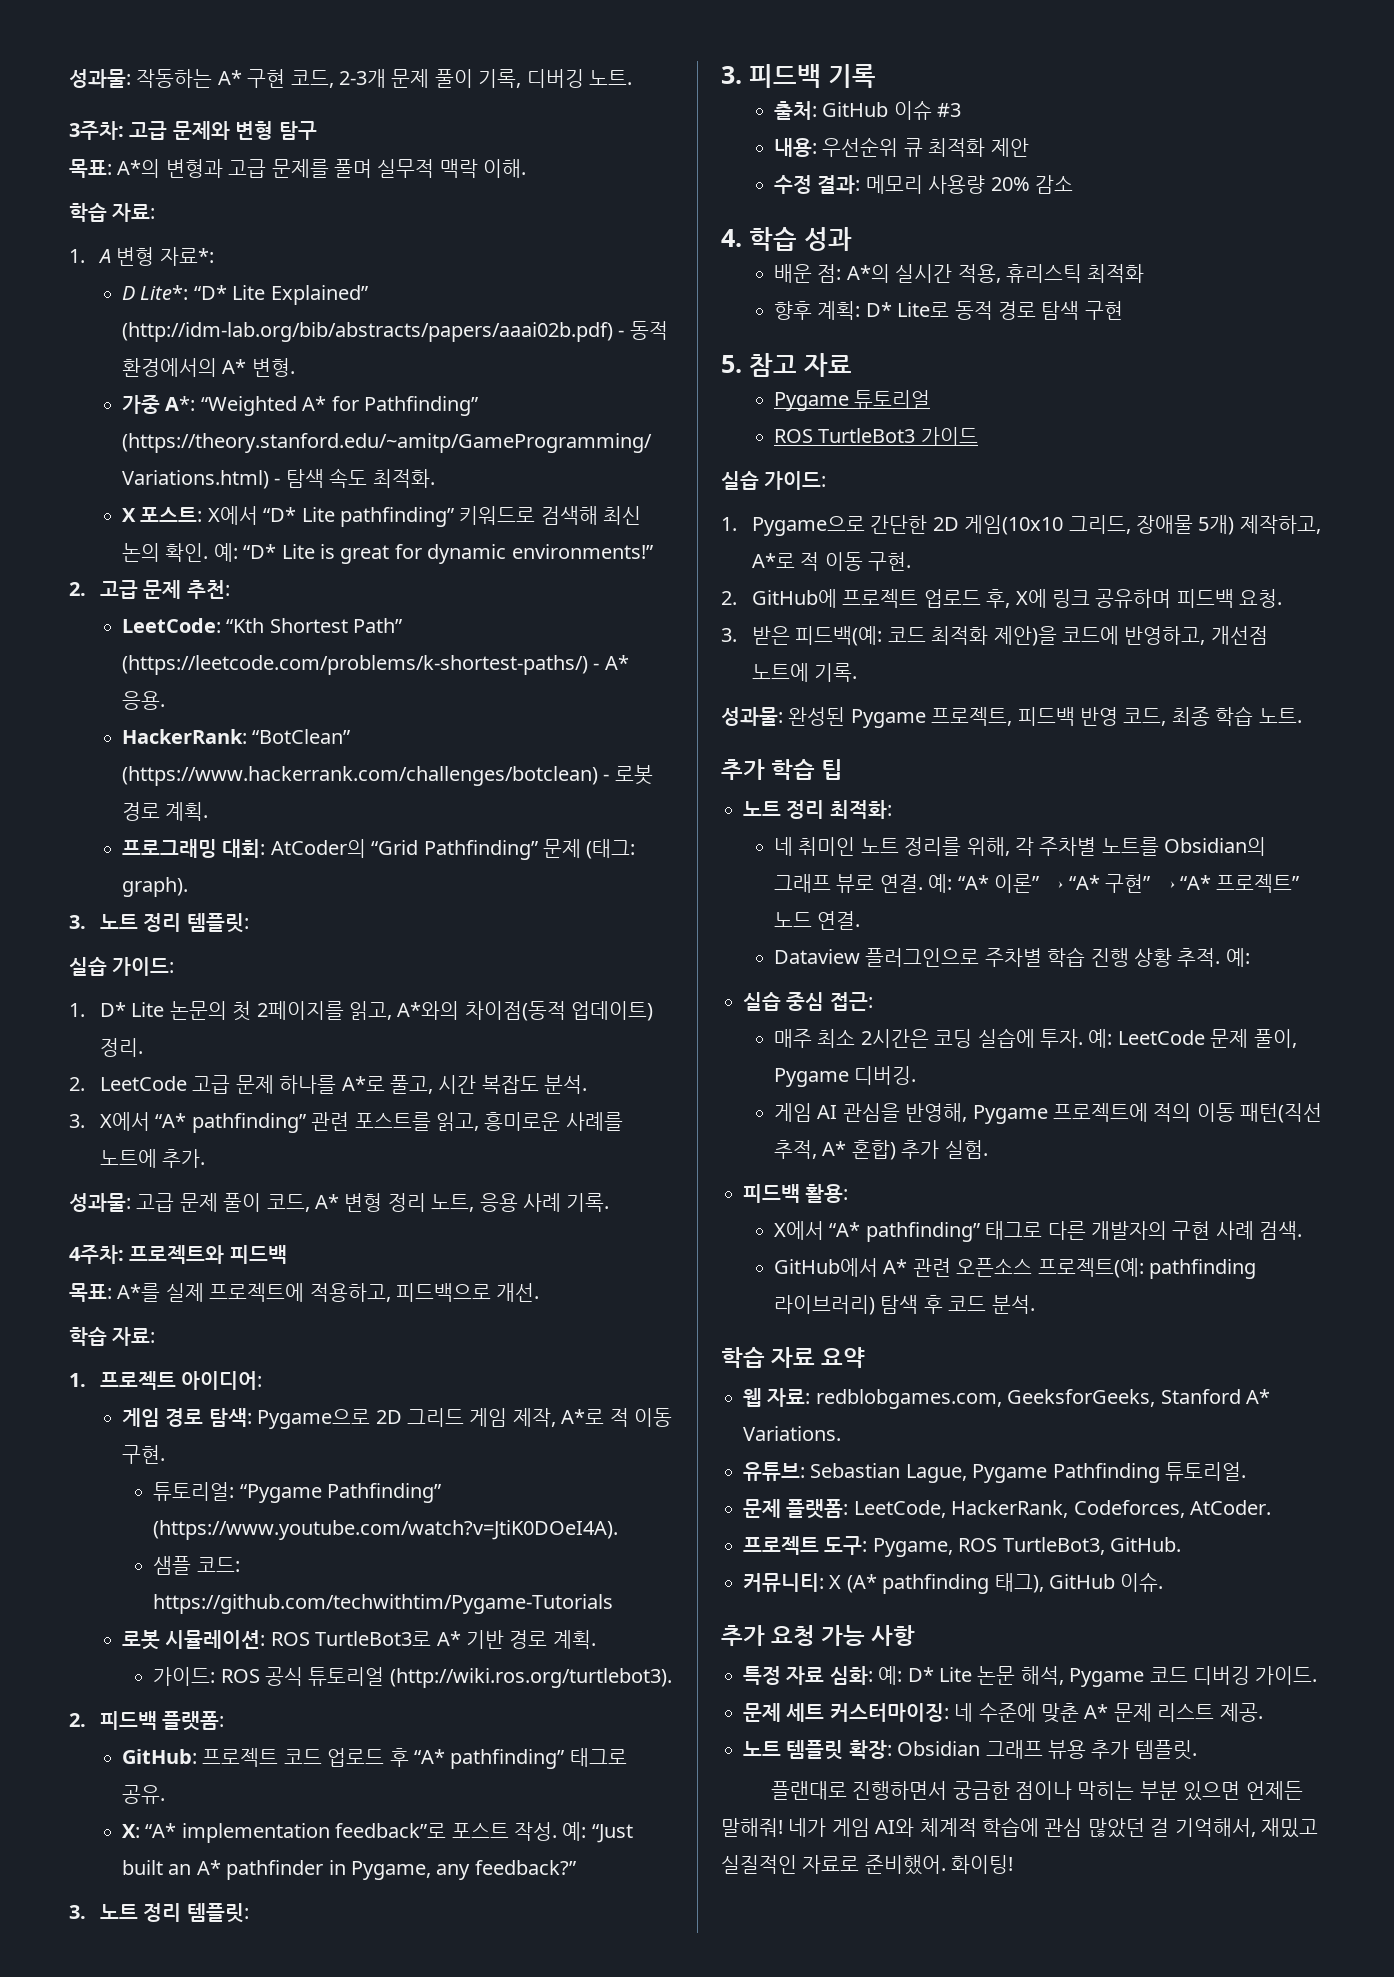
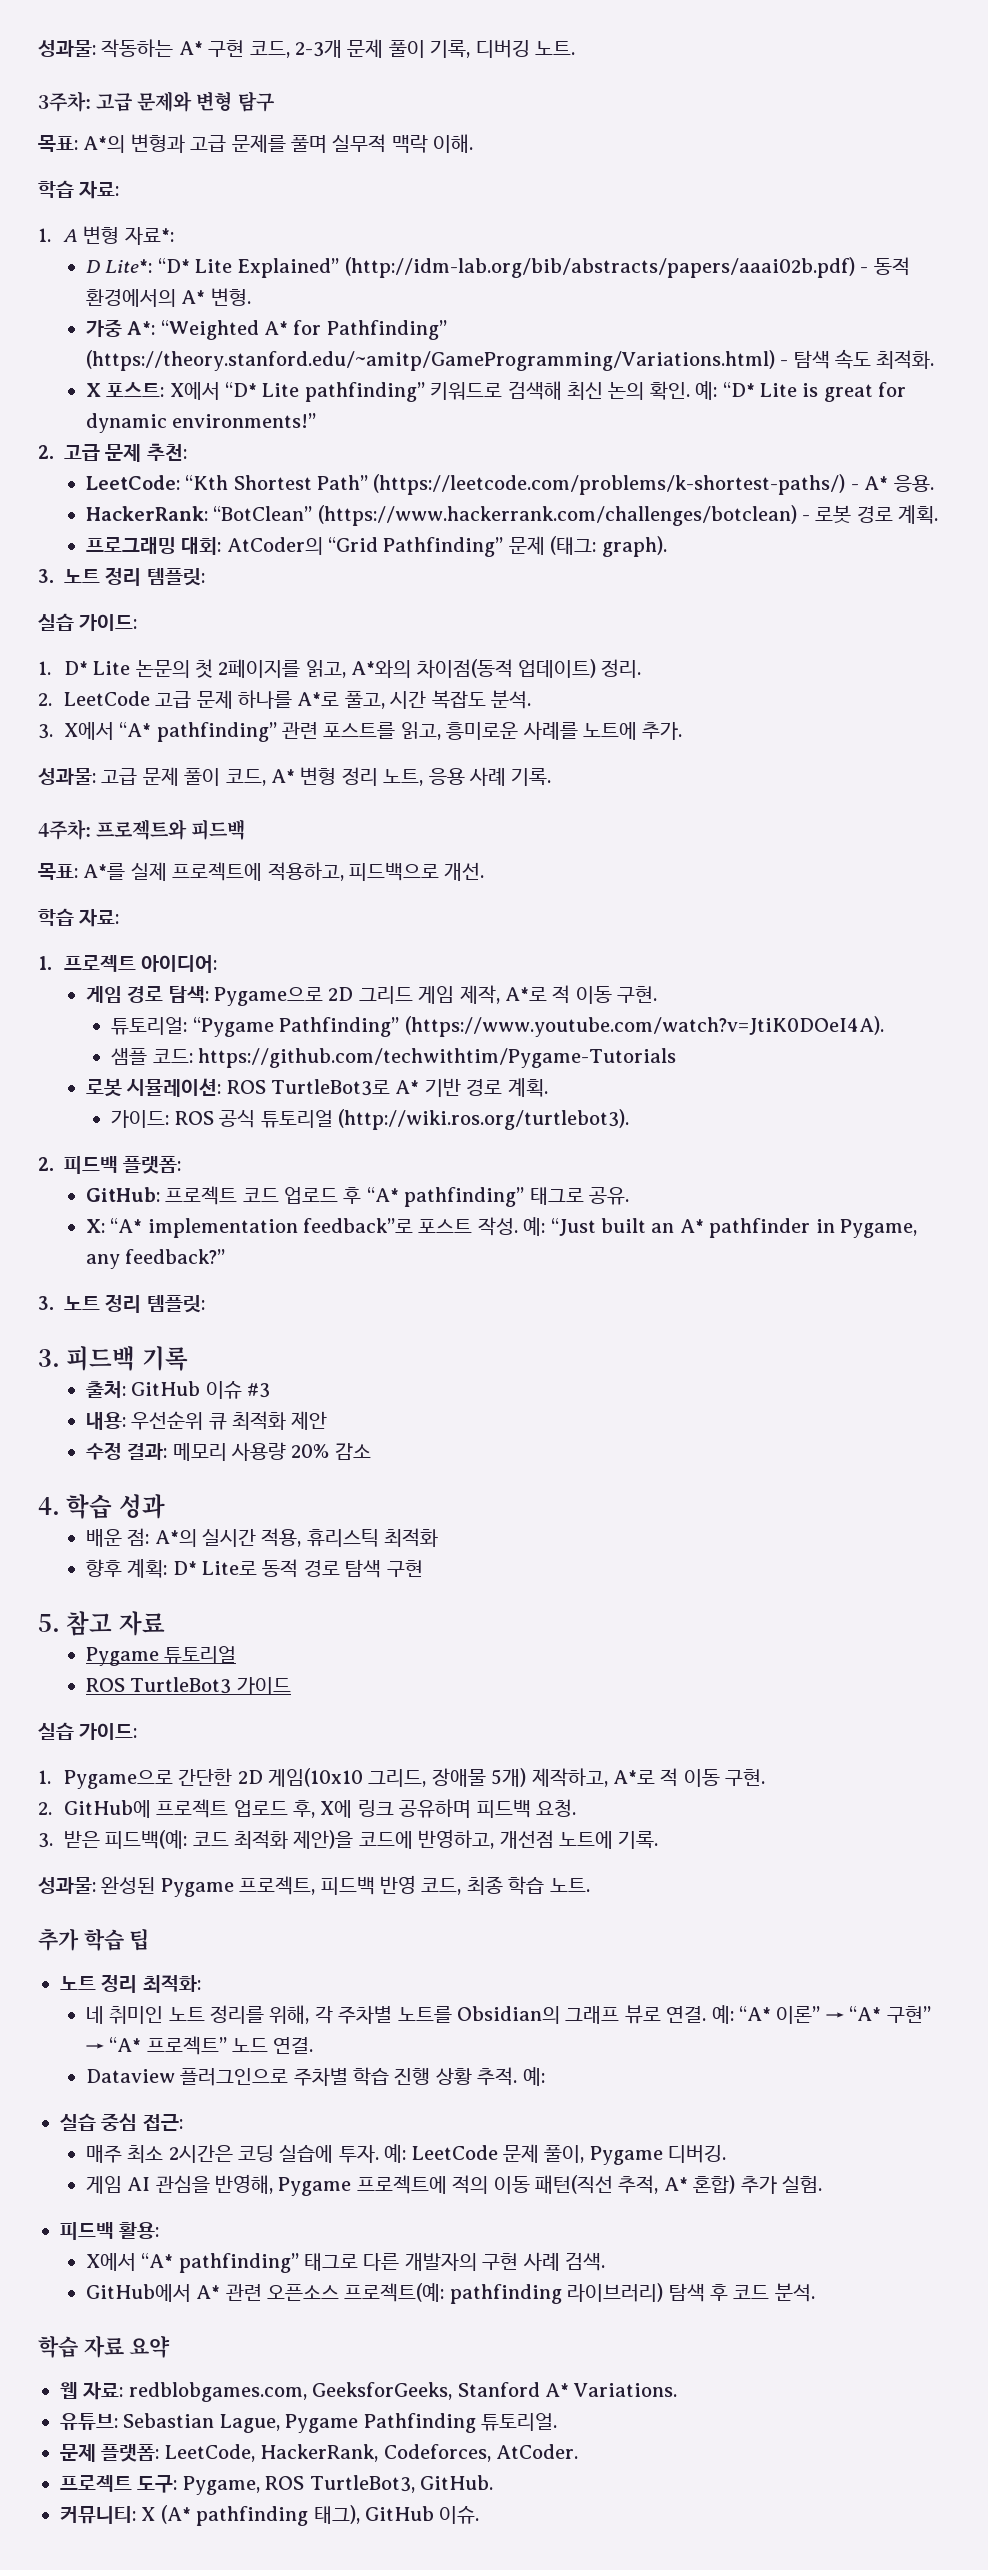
- 추가 요청 가능 사항
- 특정 자료 심화: 예: D* Lite 논문 해석, Pygame 코드 디버깅 가이드.
- 문제 세트 커스터마이징: 네 수준에 맞춘 A* 문제 리스트 제공.
- 노트 템플릿 확장: Obsidian 그래프 뷰용 추가 템플릿.
- 플랜대로 진행하면서 궁금한 점이나 막히는 부분 있으면 언제든 말해줘! 네가 게임 AI와 체계적 학습에 관심 많았던 걸 기억해서, 재밌고 실질적인 자료로 준비했어. 화이팅!

